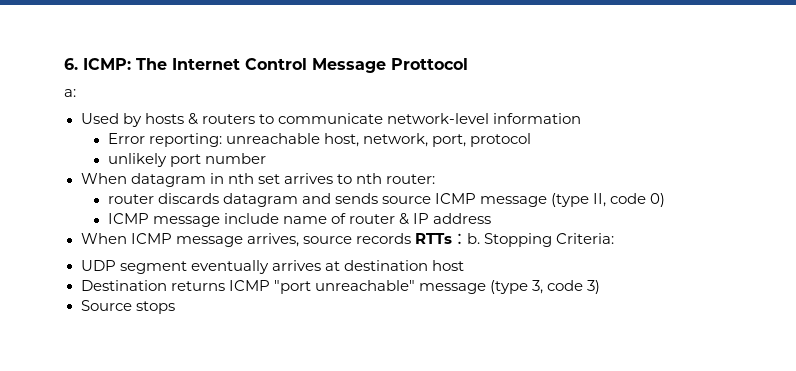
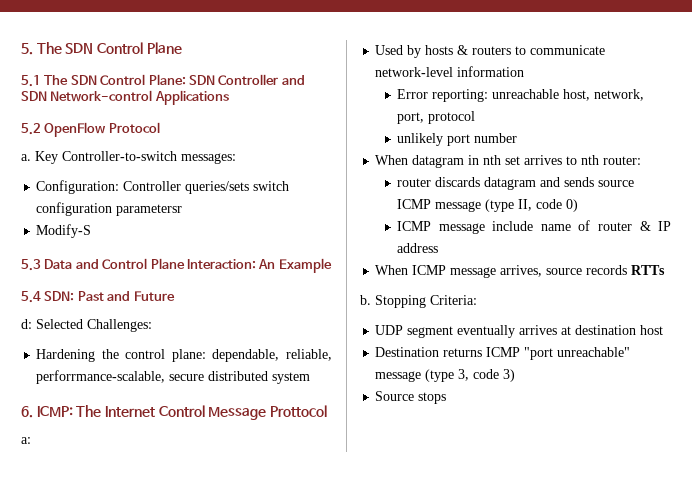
+ 5. The SDN Control Plane
+ 5.1 The SDN Control Plane: SDN Controller and SDN Network-control Applications
+ 5.2 OpenFlow Protocol
+ a. Key Controller-to-switch messages:
+ Configuration: Controller queries/sets switch configuration parametersr
+ Modify-S
+ 5.3 Data and Control Plane Interaction: An Example
+ 5.4 SDN: Past and Future
+ d: Selected Challenges:
+ Hardening the control plane: dependable, reliable, perforrmance-scalable, secure distributed system
- When ICMP message arrives, source records RTTs：b.
+ When ICMP message arrives, source records RTTs
+ b.

